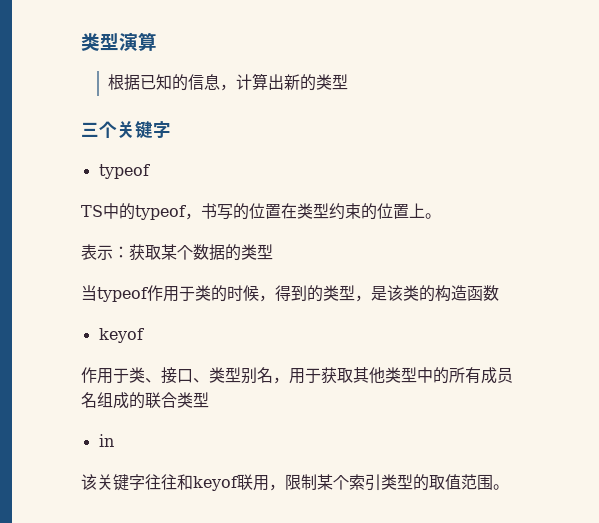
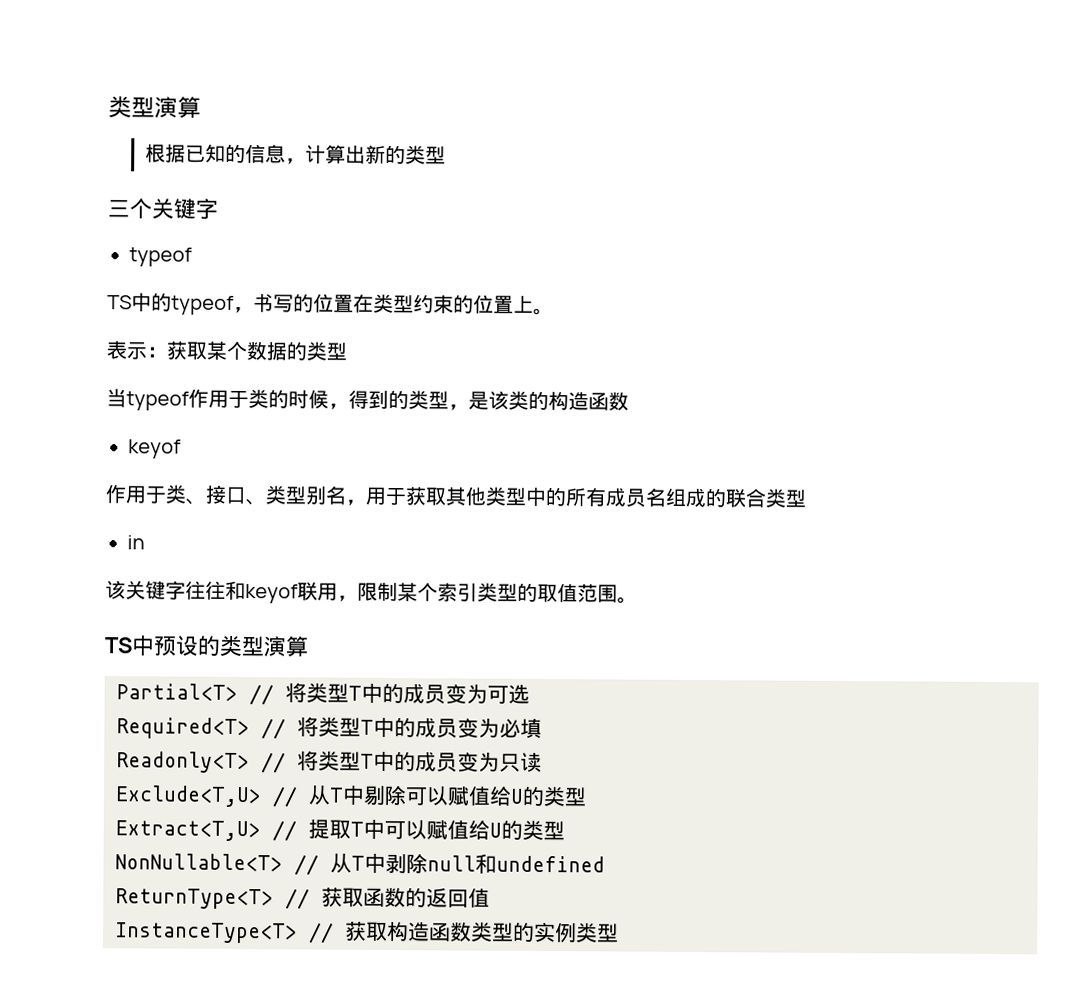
+ TS中预设的类型演算
+ Partial<T> // 将类型T中的成员变为可选
+ Required<T> // 将类型T中的成员变为必填
+ Readonly<T> // 将类型T中的成员变为只读
+ Exclude<T,U> // 从T中剔除可以赋值给U的类型
+ Extract<T,U> // 提取T中可以赋值给U的类型
+ NonNullable<T> // 从T中剥除null和undefined
+ ReturnType<T> // 获取函数的返回值
+ InstanceType<T> // 获取构造函数类型的实例类型

